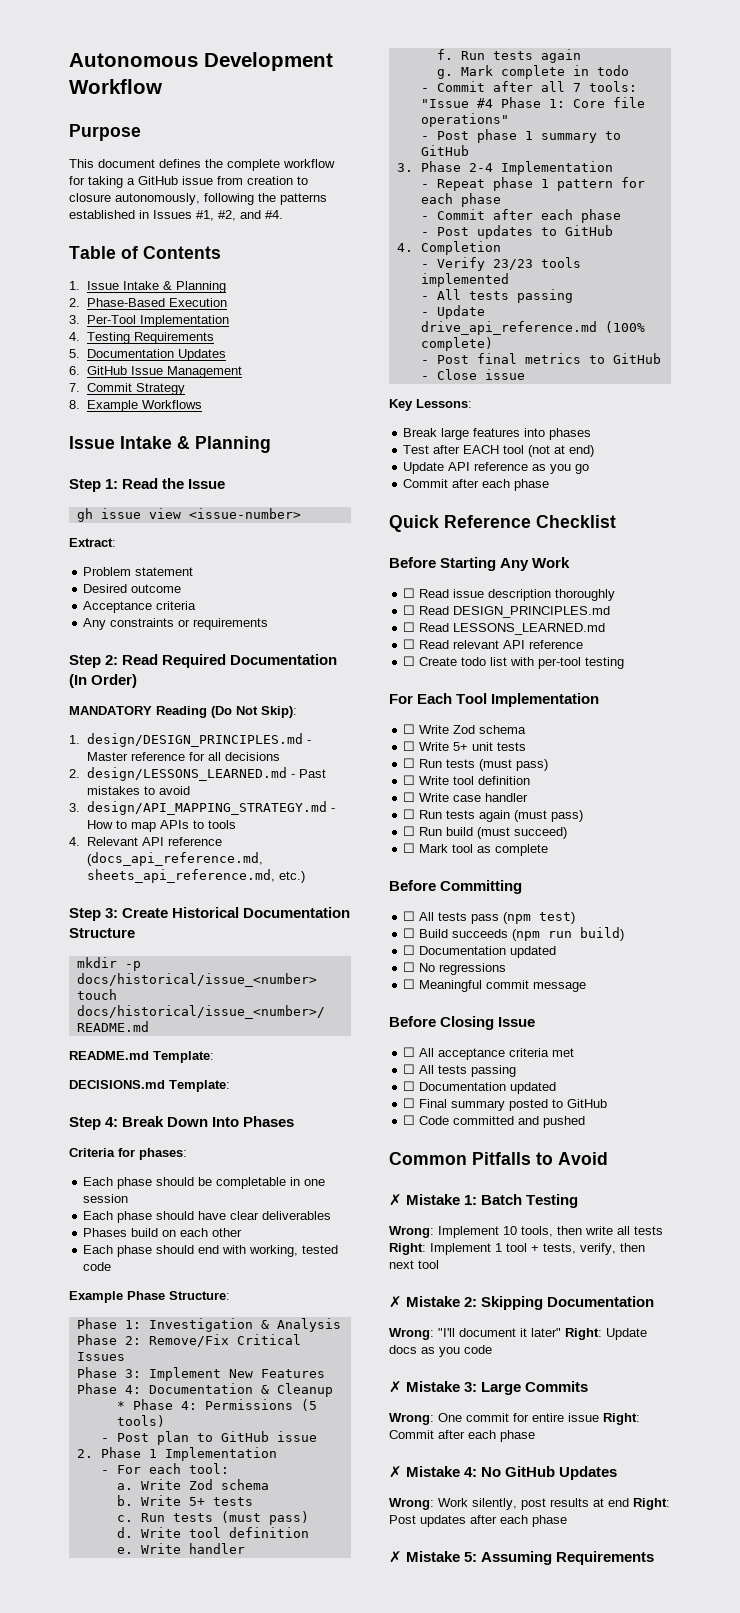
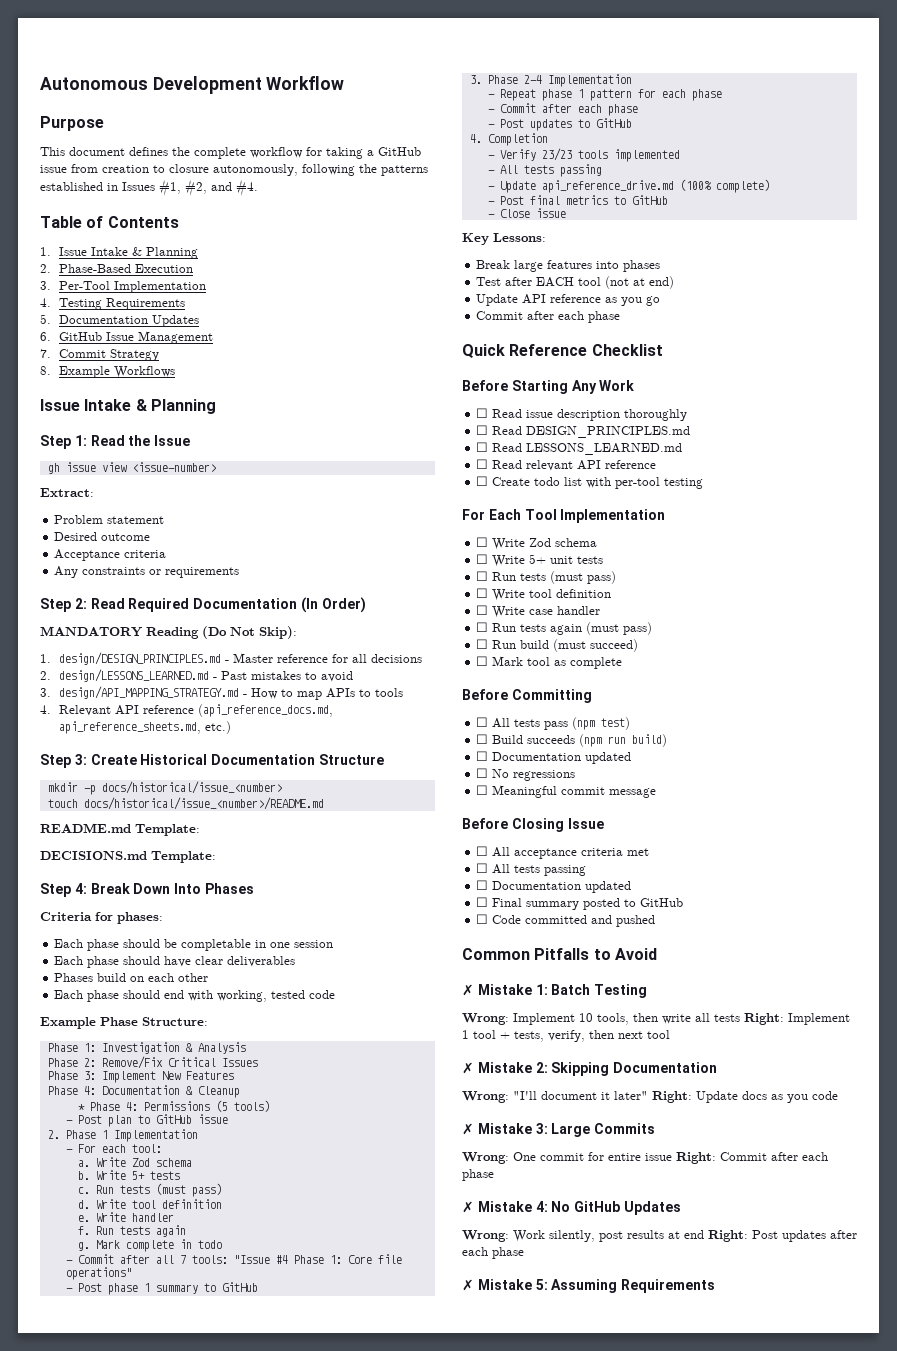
- 4. Relevant API reference (docs_api_reference.md, sheets_api_reference.md, etc.)
+ 4. Relevant API reference (api_reference_docs.md, api_reference_sheets.md, etc.)
- - Update drive_api_reference.md (100% complete)
+ - Update api_reference_drive.md (100% complete)

